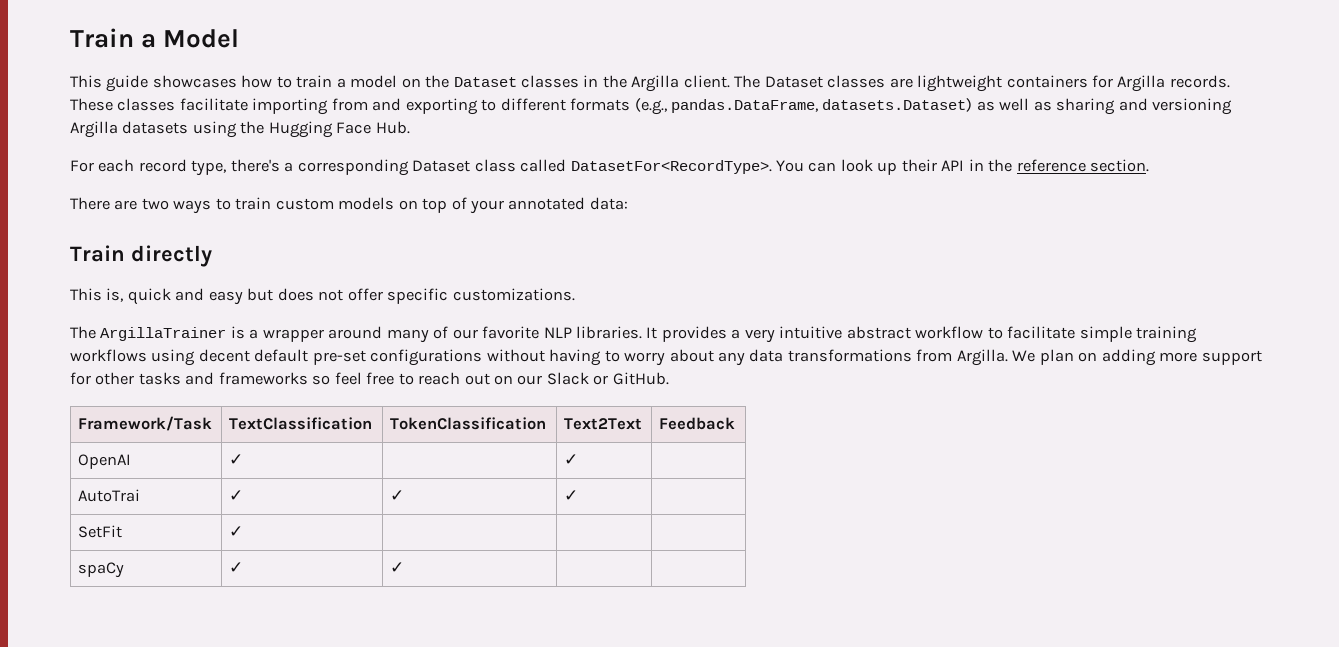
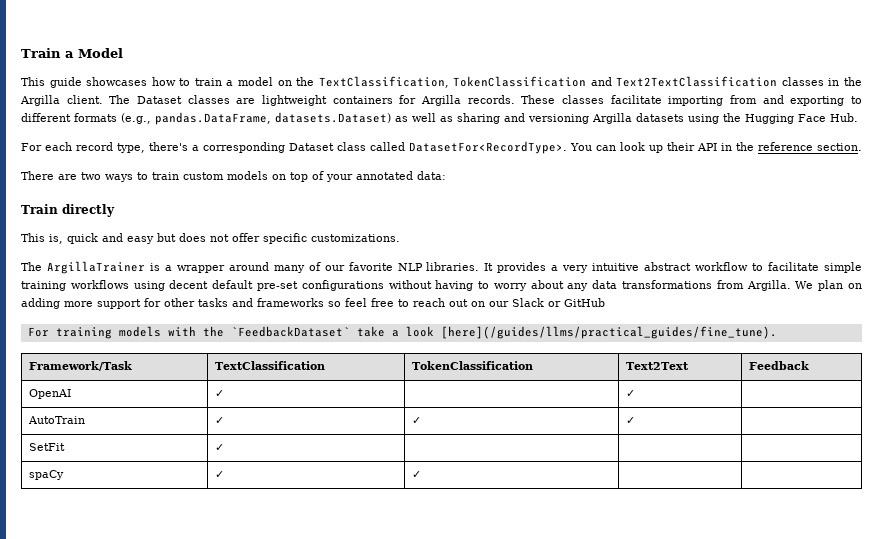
- This guide showcases how to train a model on the Dataset classes in the Argilla client.
+ This guide showcases how to train a model on the TextClassification, TokenClassification and Text2TextClassification classes in the Argilla client.
- We plan on adding more support for other tasks and frameworks so feel free to reach out on our Slack or GitHub.
+ We plan on adding more support for other tasks and frameworks so feel free to reach out on our Slack or GitHub
+ For training models with the `FeedbackDataset` take a look [here](/guides/llms/practical_guides/fine_tune).
- AutoTrai | ✓ | ✓ | ✓ |
+ AutoTrain | ✓ | ✓ | ✓ |

